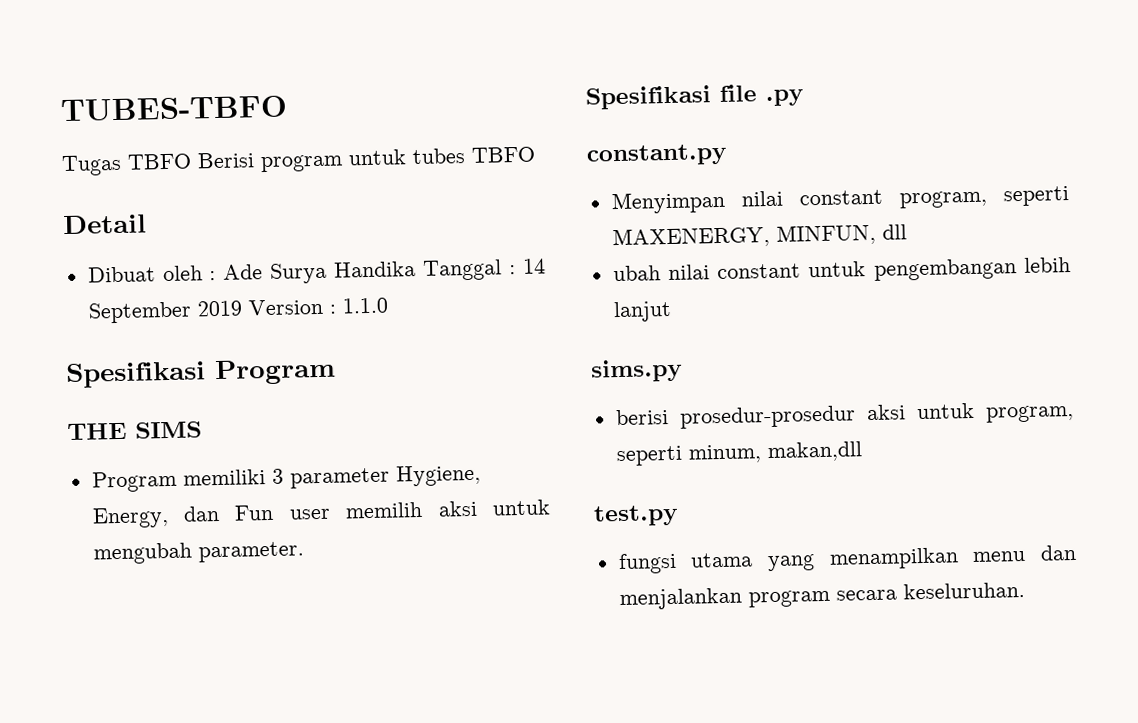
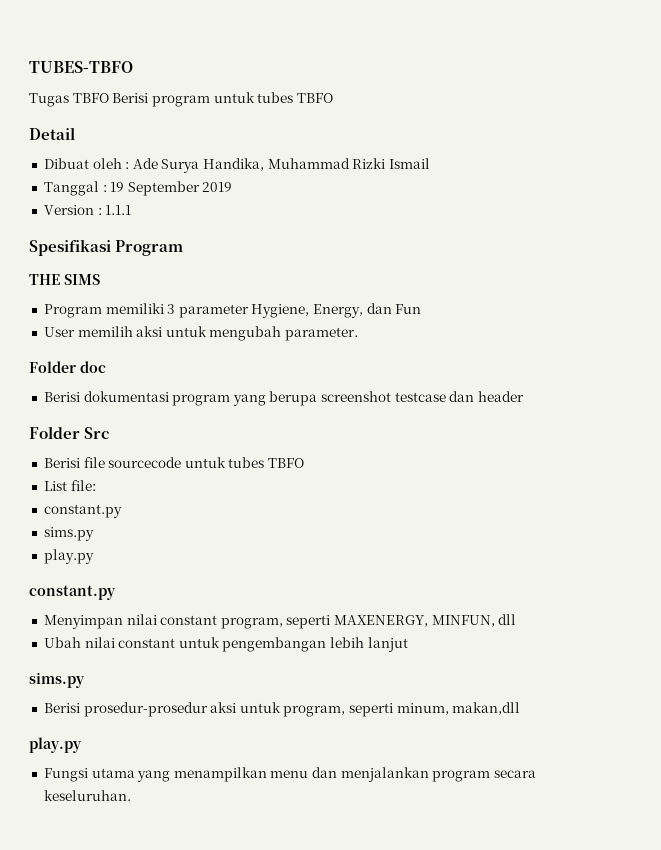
- Dibuat oleh : Ade Surya Handika Tanggal : 14 September 2019 Version : 1.1.0
+ Dibuat oleh : Ade Surya Handika, Muhammad Rizki Ismail
+ Tanggal : 19 September 2019
+ Version : 1.1.1
- Program memiliki 3 parameter Hygiene, Energy, dan Fun user memilih aksi untuk mengubah parameter.
+ Program memiliki 3 parameter Hygiene, Energy, dan Fun
+ User memilih aksi untuk mengubah parameter.
- Spesifikasi file .py
+ Folder doc
+ Berisi dokumentasi program yang berupa screenshot testcase dan header
+ Folder Src
+ Berisi file sourcecode untuk tubes TBFO
+ List file:
+ constant.py
+ sims.py
+ play.py
- ubah nilai constant untuk pengembangan lebih lanjut
+ Ubah nilai constant untuk pengembangan lebih lanjut
- berisi prosedur-prosedur aksi untuk program, seperti minum, makan,dll
- test.py
- fungsi utama yang menampilkan menu dan menjalankan program secara keseluruhan.
+ Berisi prosedur-prosedur aksi untuk program, seperti minum, makan,dll
+ play.py
+ Fungsi utama yang menampilkan menu dan menjalankan program secara keseluruhan.

